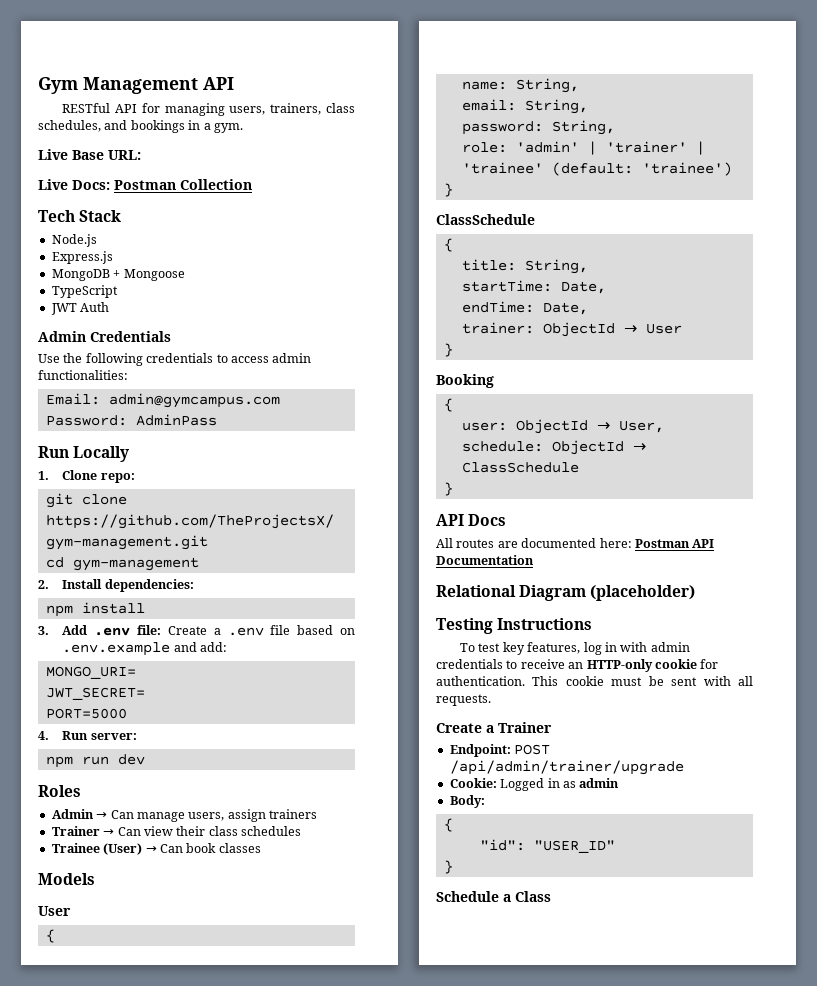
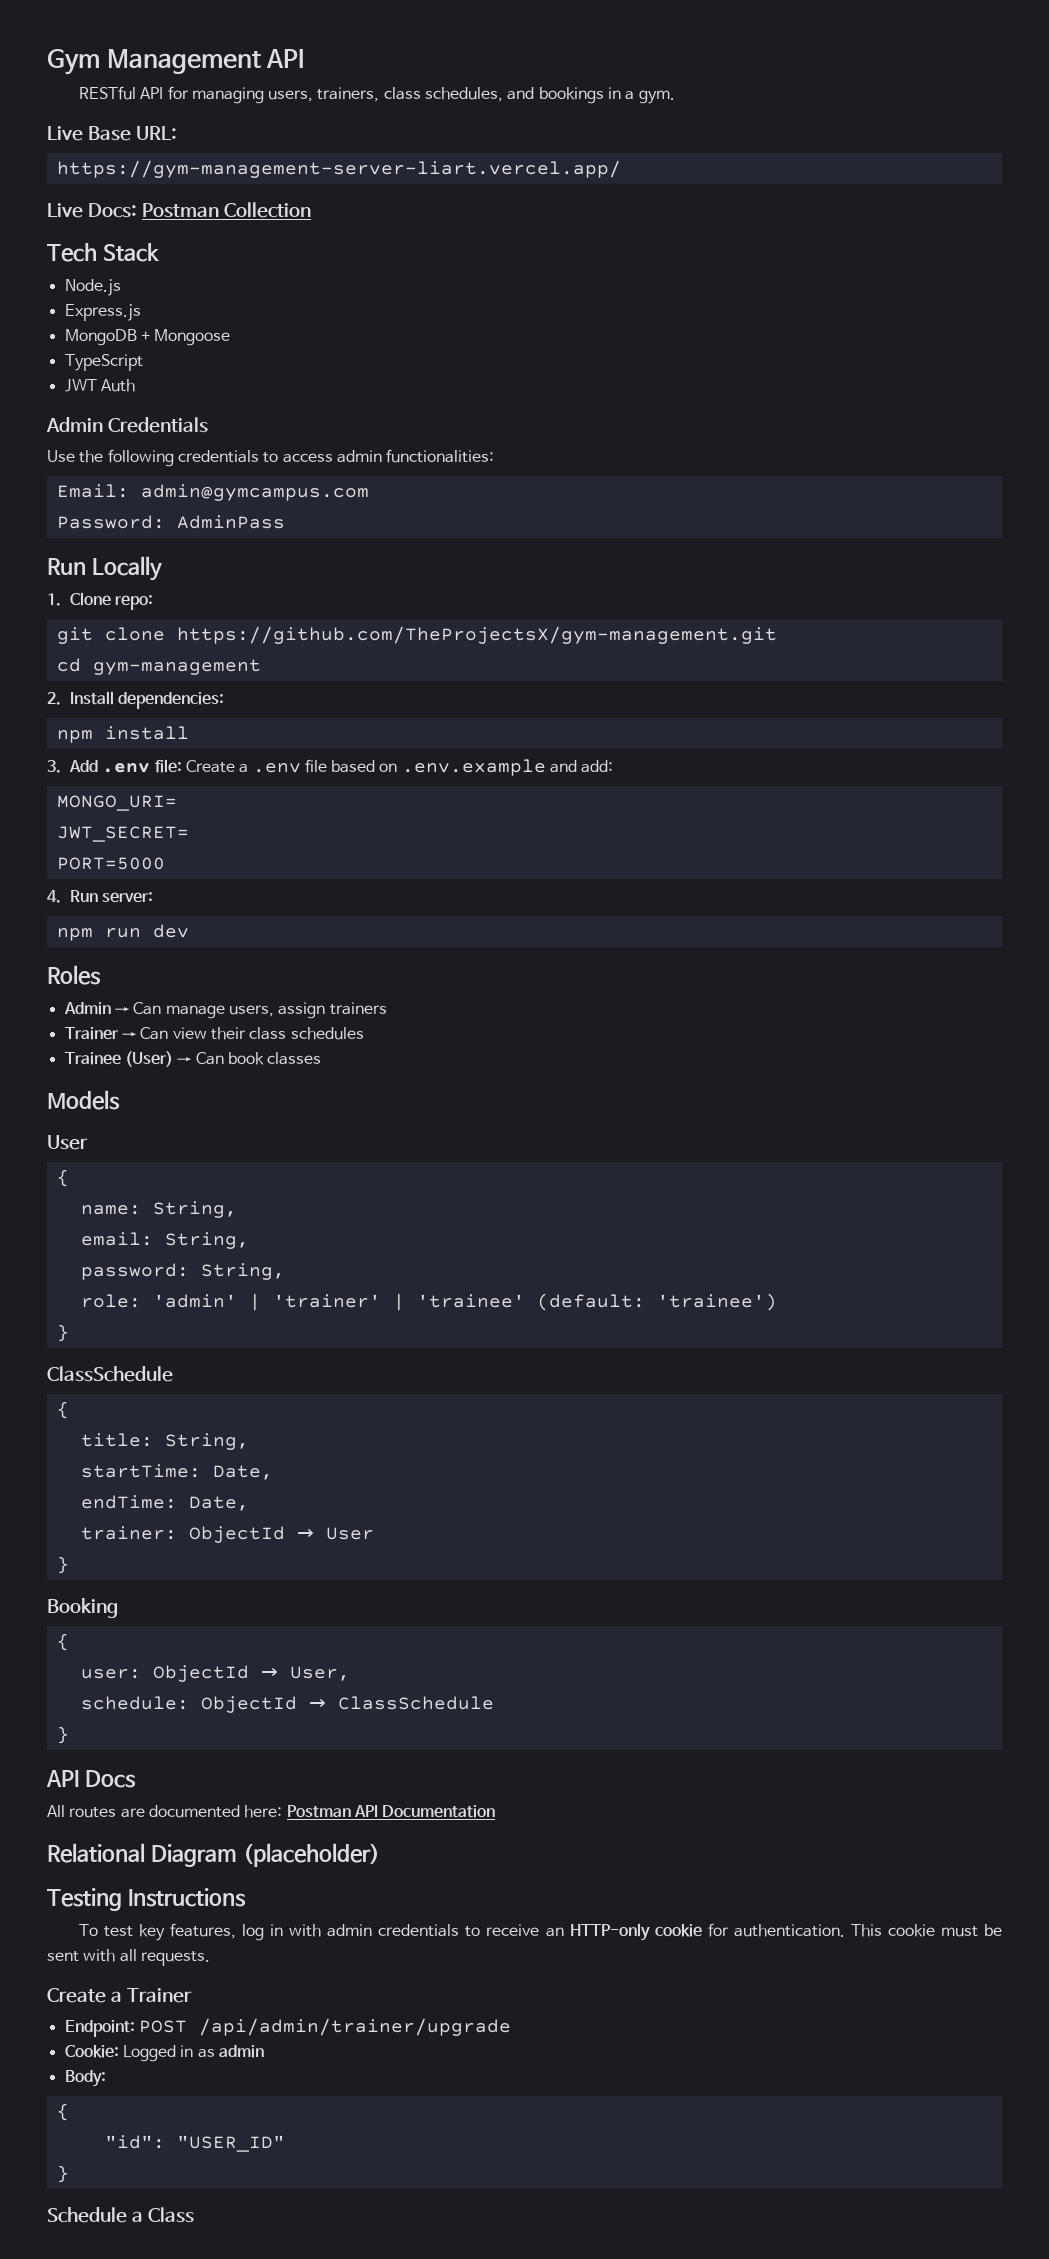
+ https://gym-management-server-liart.vercel.app/

